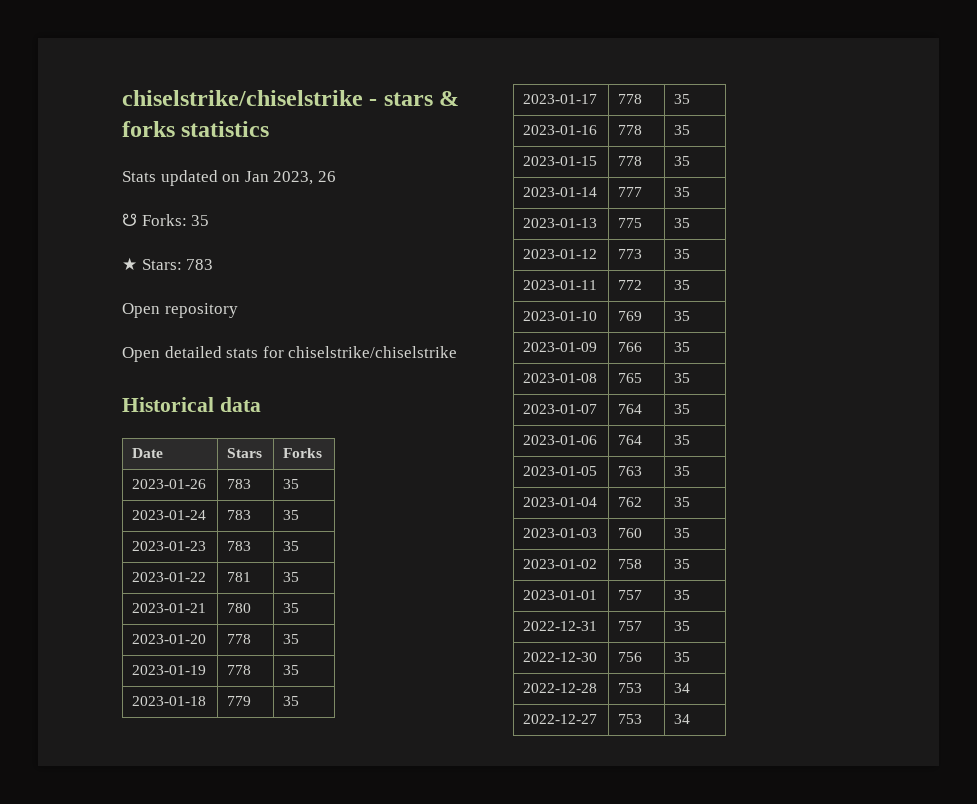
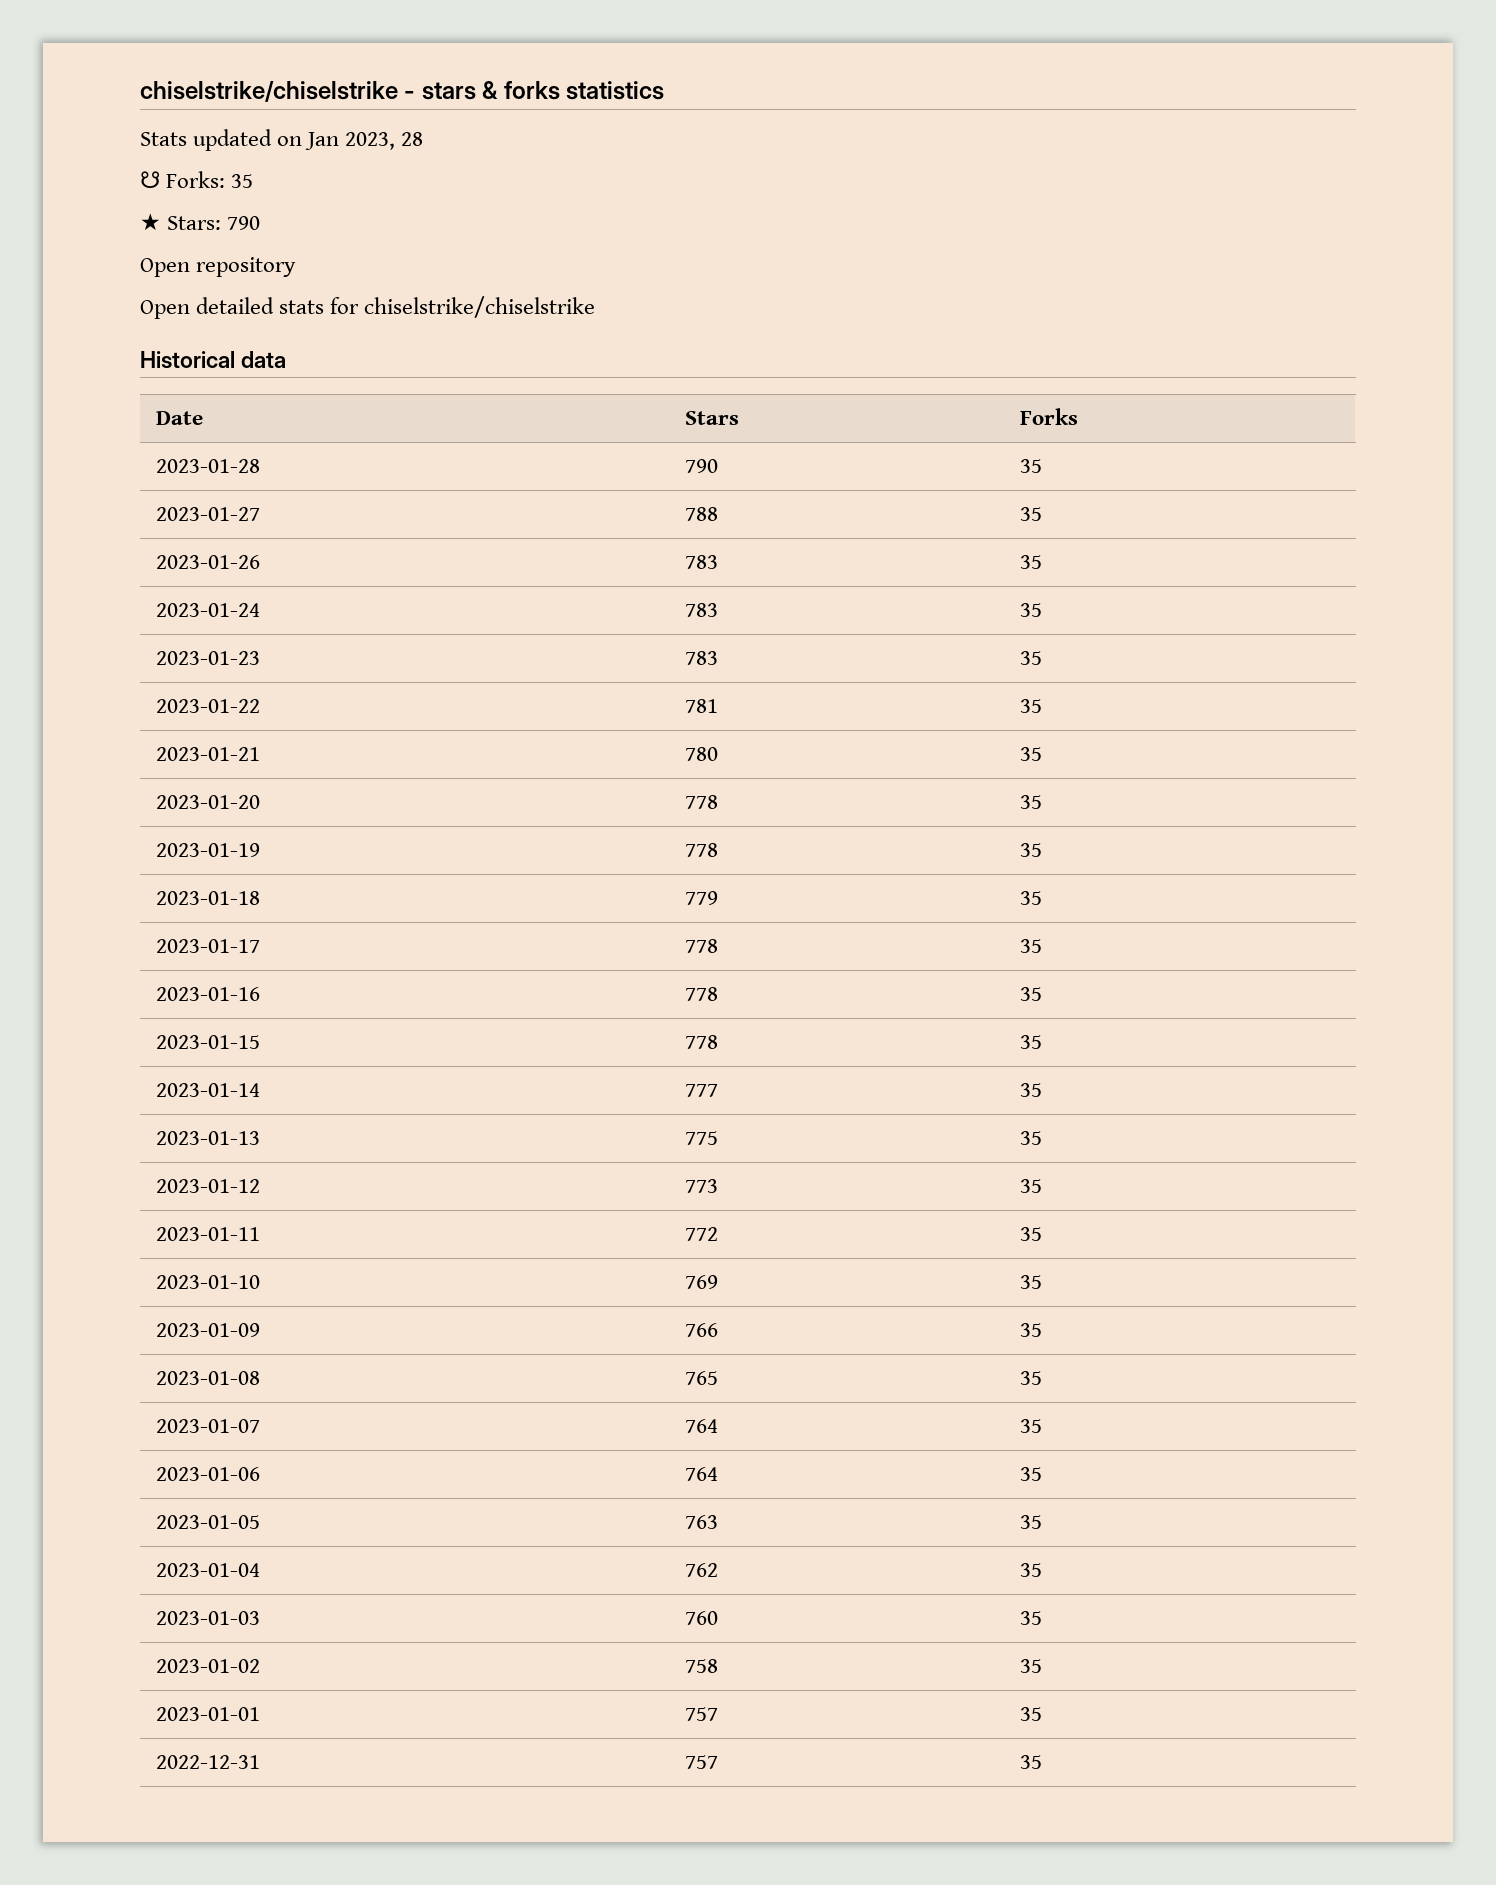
- Stats updated on Jan 2023, 26
+ Stats updated on Jan 2023, 28
- ★ Stars: 783
+ ★ Stars: 790
+ 2023-01-28 | 790 | 35
+ 2023-01-27 | 788 | 35
- 2022-12-30 | 756 | 35
- 2022-12-28 | 753 | 34
- 2022-12-27 | 753 | 34

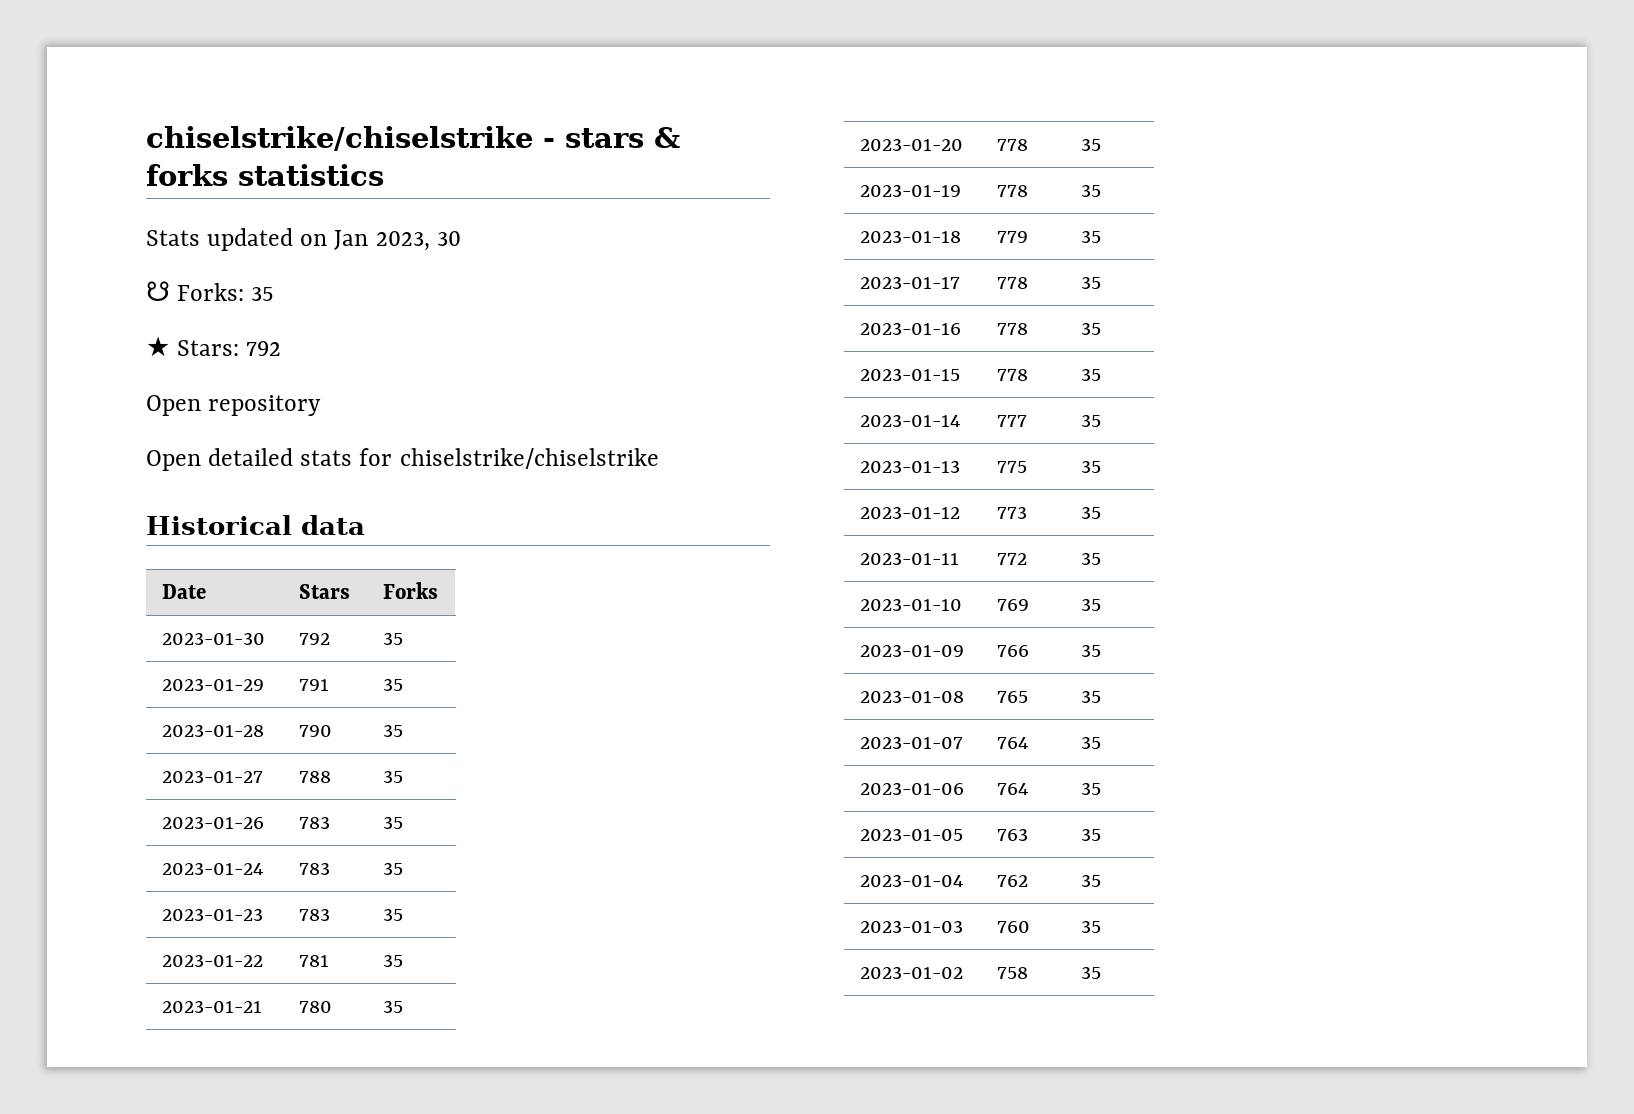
- Stats updated on Jan 2023, 28
+ Stats updated on Jan 2023, 30
- ★ Stars: 790
+ ★ Stars: 792
+ 2023-01-30 | 792 | 35
+ 2023-01-29 | 791 | 35
- 2023-01-01 | 757 | 35
- 2022-12-31 | 757 | 35

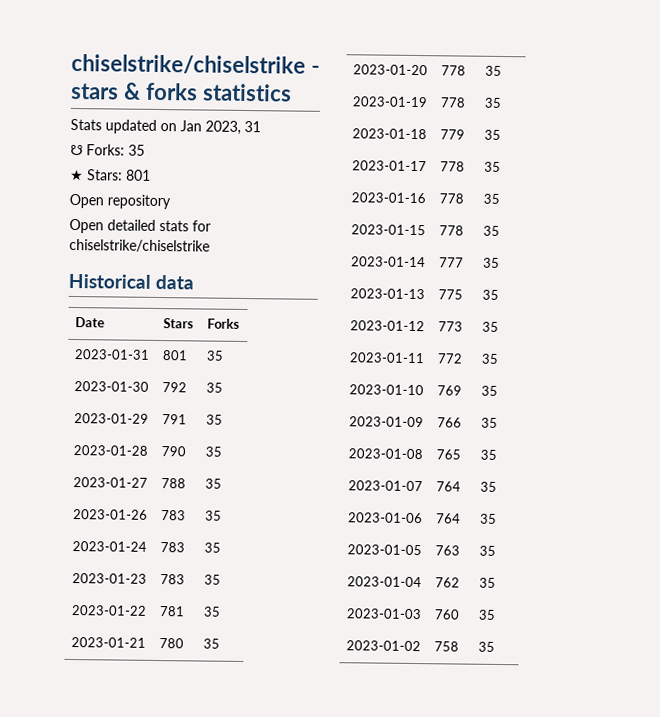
- Stats updated on Jan 2023, 30
+ Stats updated on Jan 2023, 31
- ★ Stars: 792
+ ★ Stars: 801
+ 2023-01-31 | 801 | 35

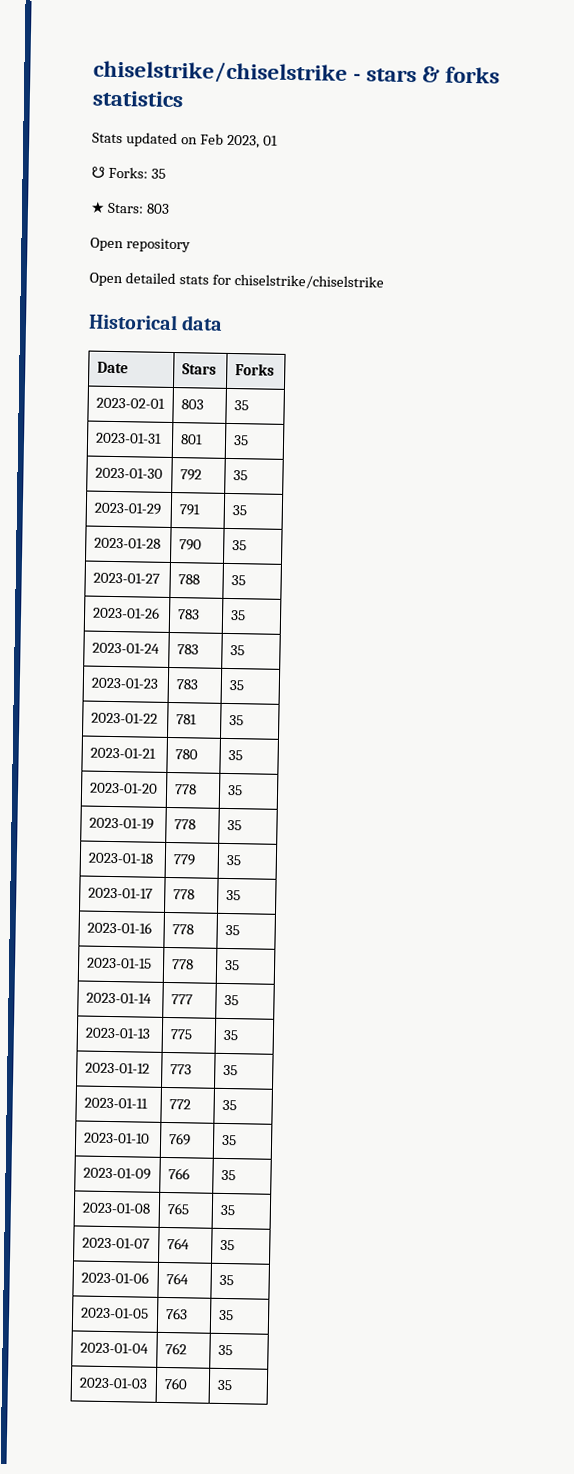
- Stats updated on Jan 2023, 31
+ Stats updated on Feb 2023, 01
- ★ Stars: 801
+ ★ Stars: 803
+ 2023-02-01 | 803 | 35
- 2023-01-02 | 758 | 35

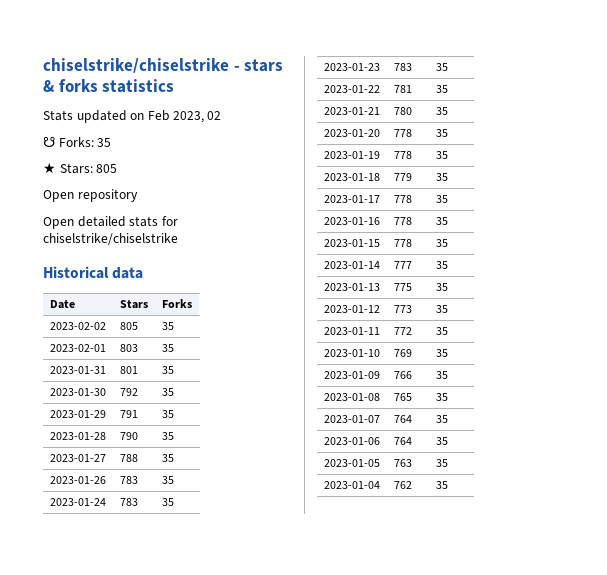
- Stats updated on Feb 2023, 01
+ Stats updated on Feb 2023, 02
- ★ Stars: 803
+ ★ Stars: 805
+ 2023-02-02 | 805 | 35
- 2023-01-03 | 760 | 35

